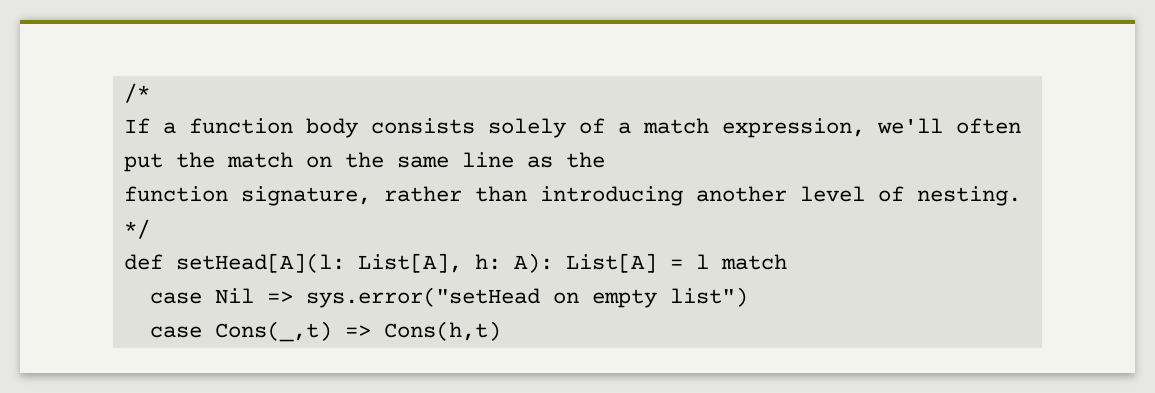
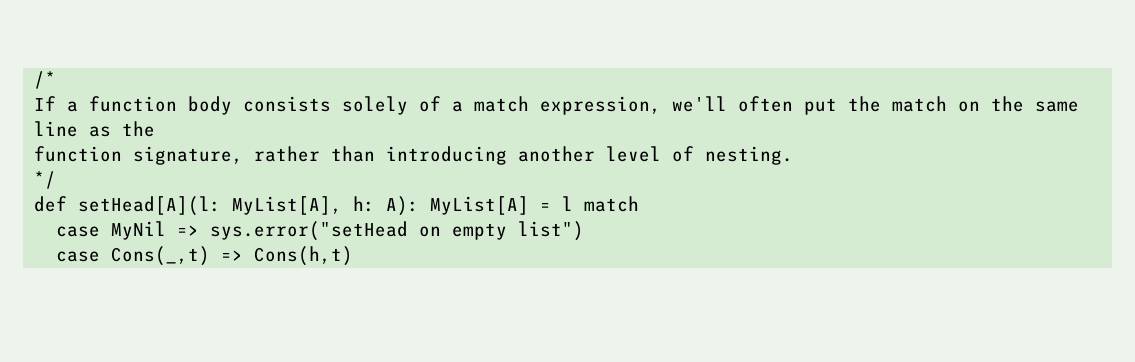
- def setHead[A](l: List[A], h: A): List[A] = l match
+ def setHead[A](l: MyList[A], h: A): MyList[A] = l match
- case Nil => sys.error("setHead on empty list")
+ case MyNil => sys.error("setHead on empty list")

